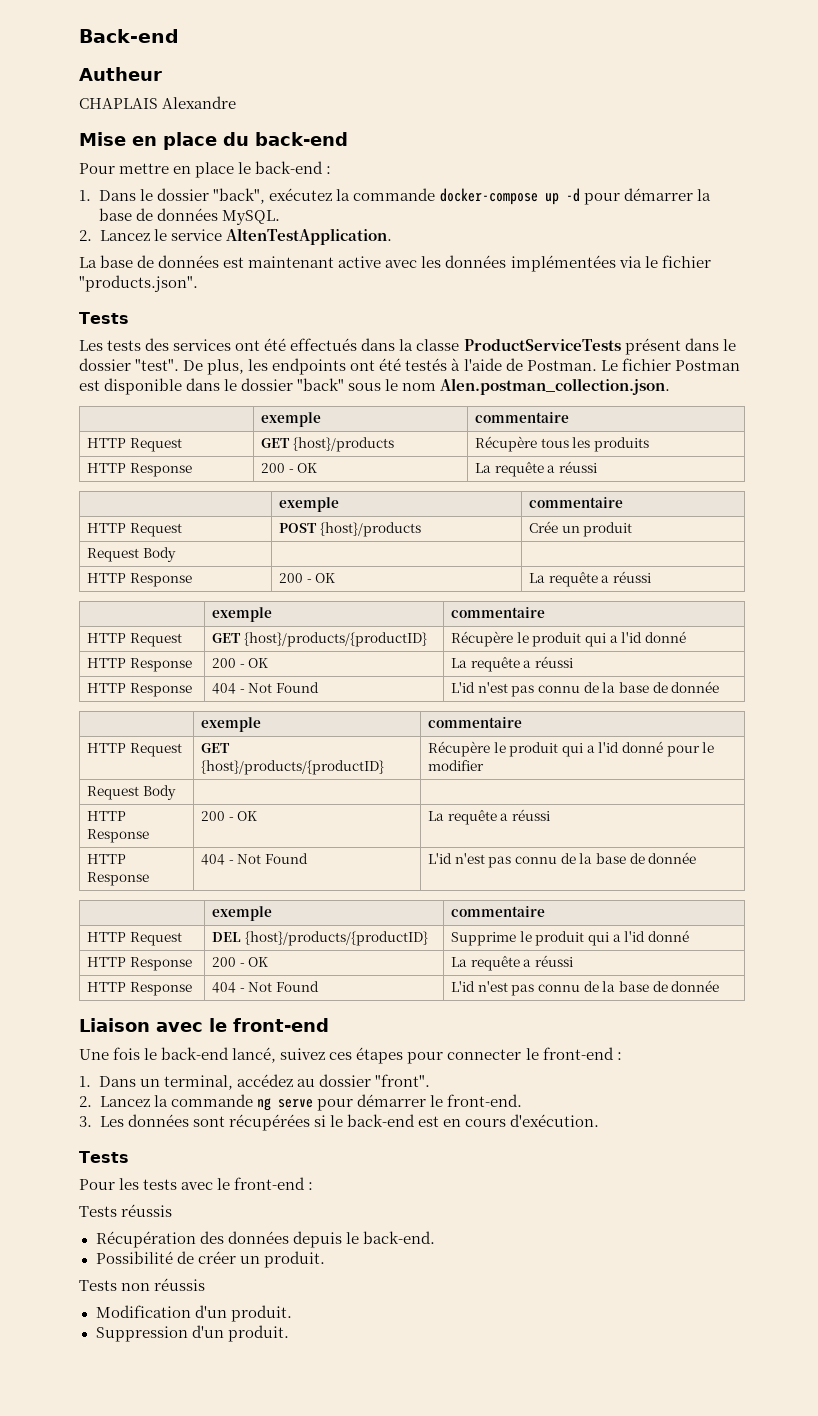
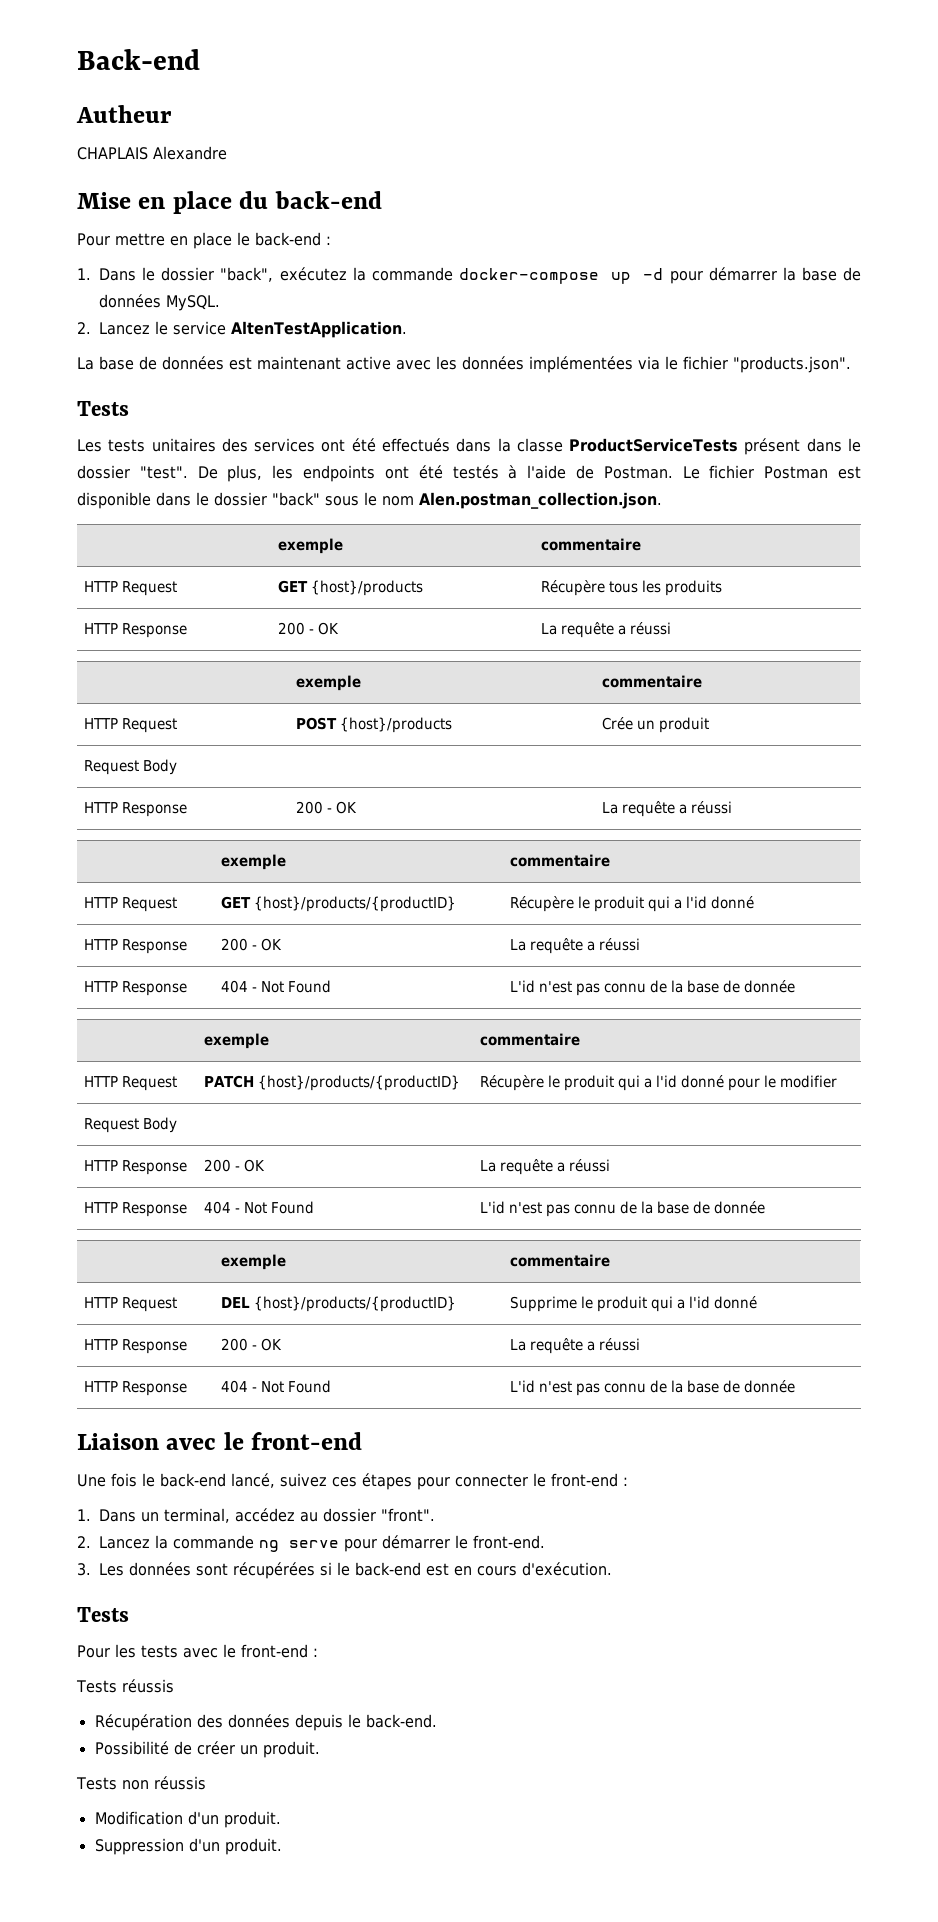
- Les tests des services ont été effectués dans la classe ProductServiceTests présent dans le dossier "test".
+ Les tests unitaires des services ont été effectués dans la classe ProductServiceTests présent dans le dossier "test".
- HTTP Request | GET {host}/products/{productID} | Récupère le produit qui a l'id donné pour le modifier
+ HTTP Request | PATCH {host}/products/{productID} | Récupère le produit qui a l'id donné pour le modifier

